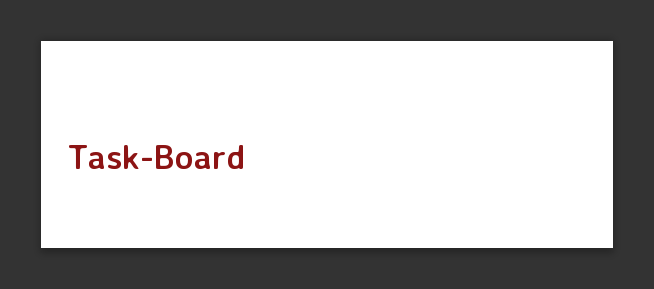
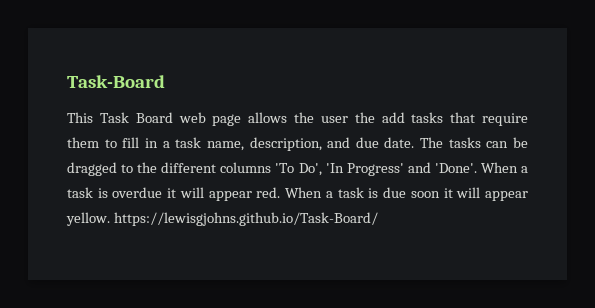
+ This Task Board web page allows the user the add tasks that require them to fill in a task name, description, and due date. The tasks can be dragged to the different columns 'To Do', 'In Progress' and 'Done'. When a task is overdue it will appear red. When a task is due soon it will appear yellow. https://lewisgjohns.github.io/Task-Board/

